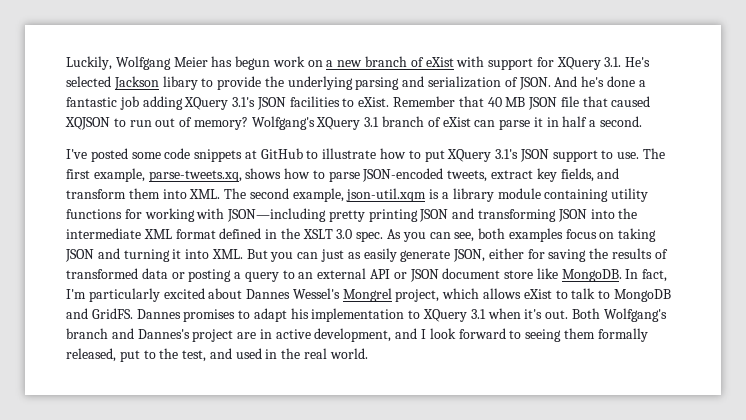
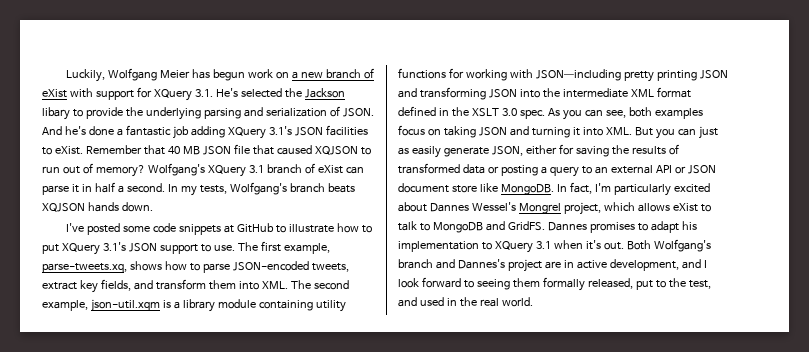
- Luckily, Wolfgang Meier has begun work on a new branch of eXist with support for XQuery 3.1. He's selected Jackson libary to provide the underlying parsing and serialization of JSON.
+ Luckily, Wolfgang Meier has begun work on a new branch of eXist with support for XQuery 3.1. He's selected the Jackson libary to provide the underlying parsing and serialization of JSON.
+ In my tests, Wolfgang's branch beats XQJSON hands down.

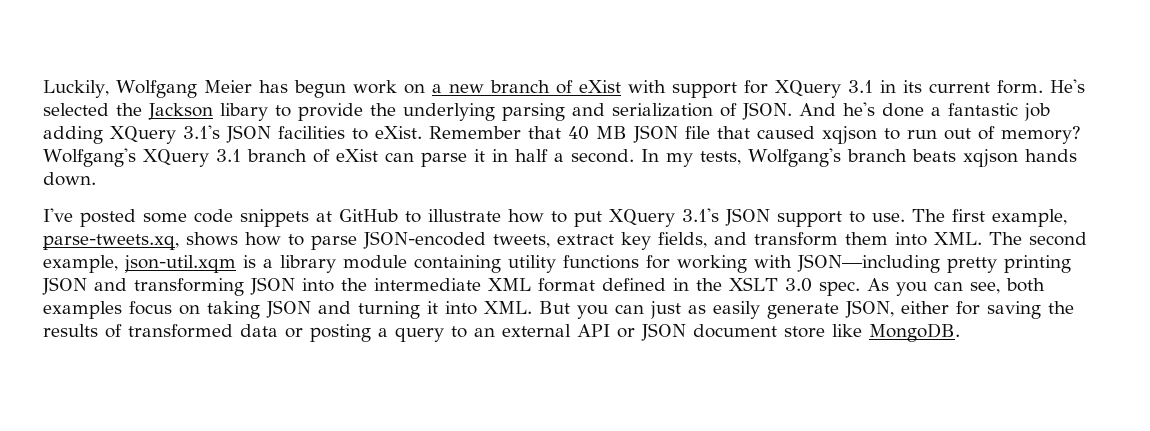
- Luckily, Wolfgang Meier has begun work on a new branch of eXist with support for XQuery 3.1. He's selected the Jackson libary to provide the underlying parsing and serialization of JSON.
+ Luckily, Wolfgang Meier has begun work on a new branch of eXist with support for XQuery 3.1 in its current form. He's selected the Jackson libary to provide the underlying parsing and serialization of JSON.
- Remember that 40 MB JSON file that caused XQJSON to run out of memory?
+ Remember that 40 MB JSON file that caused xqjson to run out of memory?
- In my tests, Wolfgang's branch beats XQJSON hands down.
+ In my tests, Wolfgang's branch beats xqjson hands down.
- In fact, I'm particularly excited about Dannes Wessel's Mongrel project, which allows eXist to talk to MongoDB and GridFS. Dannes promises to adapt his implementation to XQuery 3.1 when it's out. Both Wolfgang's branch and Dannes's project are in active development, and I look forward to seeing them formally released, put to the test, and used in the real world.

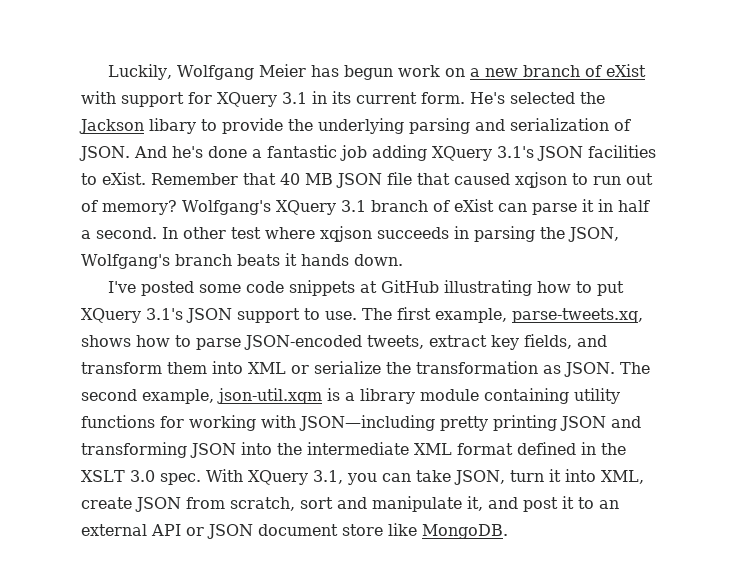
- In my tests, Wolfgang's branch beats xqjson hands down.
+ In other test where xqjson succeeds in parsing the JSON, Wolfgang's branch beats it hands down.
- I've posted some code snippets at GitHub to illustrate how to put XQuery 3.1's JSON support to use.
+ I've posted some code snippets at GitHub illustrating how to put XQuery 3.1's JSON support to use.
- The first example, parse-tweets.xq, shows how to parse JSON-encoded tweets, extract key fields, and transform them into XML. The second example, json-util.xqm is a library module containing utility functions for working with JSON—including pretty printing JSON and transforming JSON into the intermediate XML format defined in the XSLT 3.0 spec.
+ The first example, parse-tweets.xq, shows how to parse JSON-encoded tweets, extract key fields, and transform them into XML or serialize the transformation as JSON. The second example, json-util.xqm is a library module containing utility functions for working with JSON—including pretty printing JSON and transforming JSON into the intermediate XML format defined in the XSLT 3.0 spec.
- As you can see, both examples focus on taking JSON and turning it into XML. But you can just as easily generate JSON, either for saving the results of transformed data or posting a query to an external API or JSON document store like MongoDB.
+ With XQuery 3.1, you can take JSON, turn it into XML, create JSON from scratch, sort and manipulate it, and post it to an external API or JSON document store like MongoDB.

